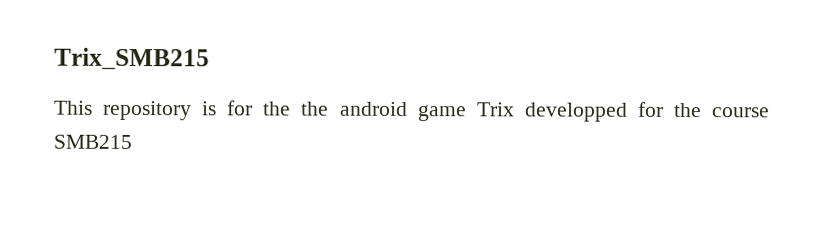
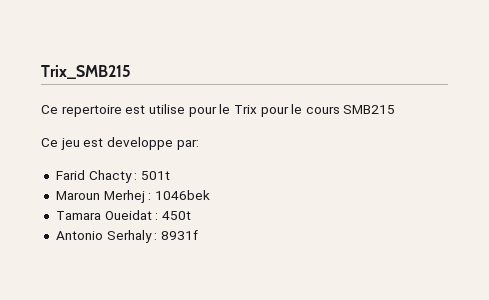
- This repository is for the the android game Trix developped for the course SMB215
+ Ce repertoire est utilise pour le Trix pour le cours SMB215
+ Ce jeu est developpe par:
+ Farid Chacty : 501t
+ Maroun Merhej : 1046bek
+ Tamara Oueidat : 450t
+ Antonio Serhaly : 8931f

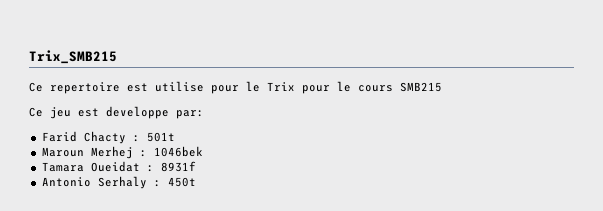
- Tamara Oueidat : 450t
+ Tamara Oueidat : 8931f
- Antonio Serhaly : 8931f
+ Antonio Serhaly : 450t

